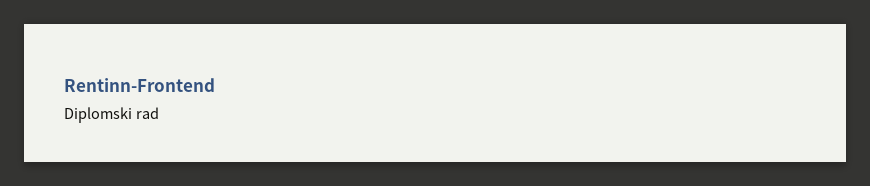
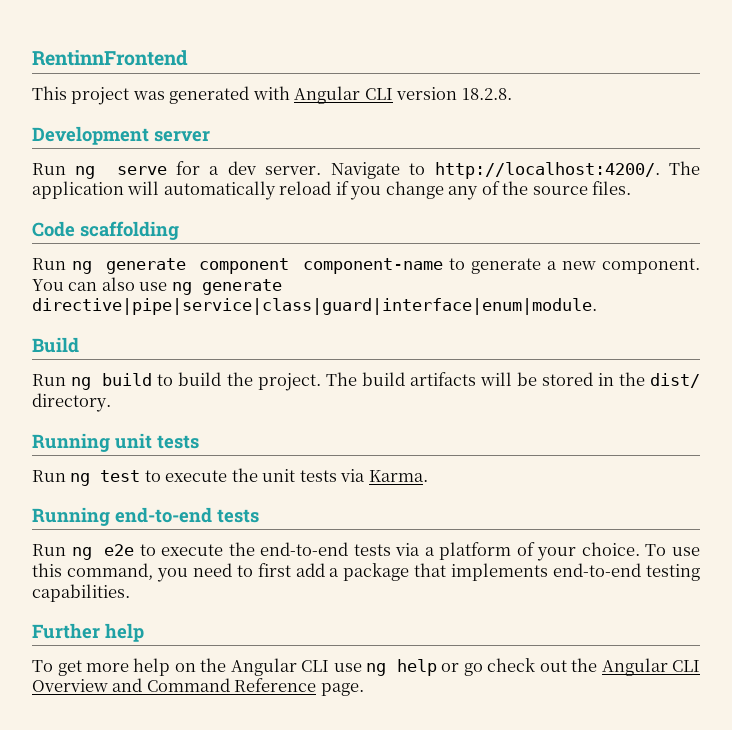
- Rentinn-Frontend
- Diplomski rad
+ RentinnFrontend
+ This project was generated with Angular CLI version 18.2.8.
+ Development server
+ Run ng serve for a dev server. Navigate to http://localhost:4200/. The application will automatically reload if you change any of the source files.
+ Code scaffolding
+ Run ng generate component component-name to generate a new component. You can also use ng generate directive|pipe|service|class|guard|interface|enum|module.
+ Build
+ Run ng build to build the project. The build artifacts will be stored in the dist/ directory.
+ Running unit tests
+ Run ng test to execute the unit tests via Karma.
+ Running end-to-end tests
+ Run ng e2e to execute the end-to-end tests via a platform of your choice. To use this command, you need to first add a package that implements end-to-end testing capabilities.
+ Further help
+ To get more help on the Angular CLI use ng help or go check out the Angular CLI Overview and Command Reference page.

